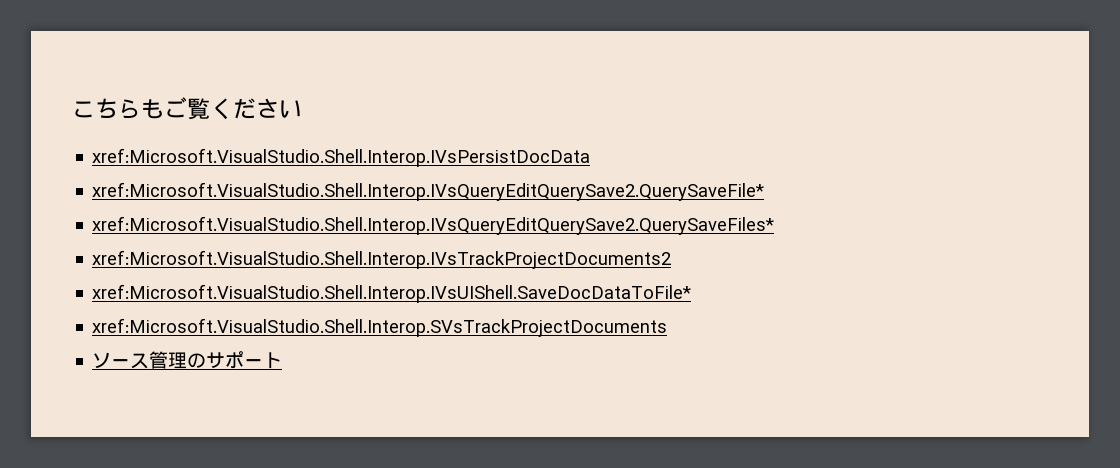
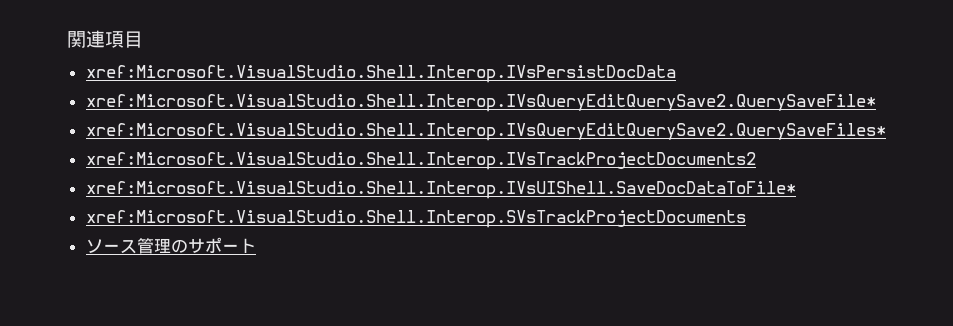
- こちらもご覧ください
+ 関連項目

